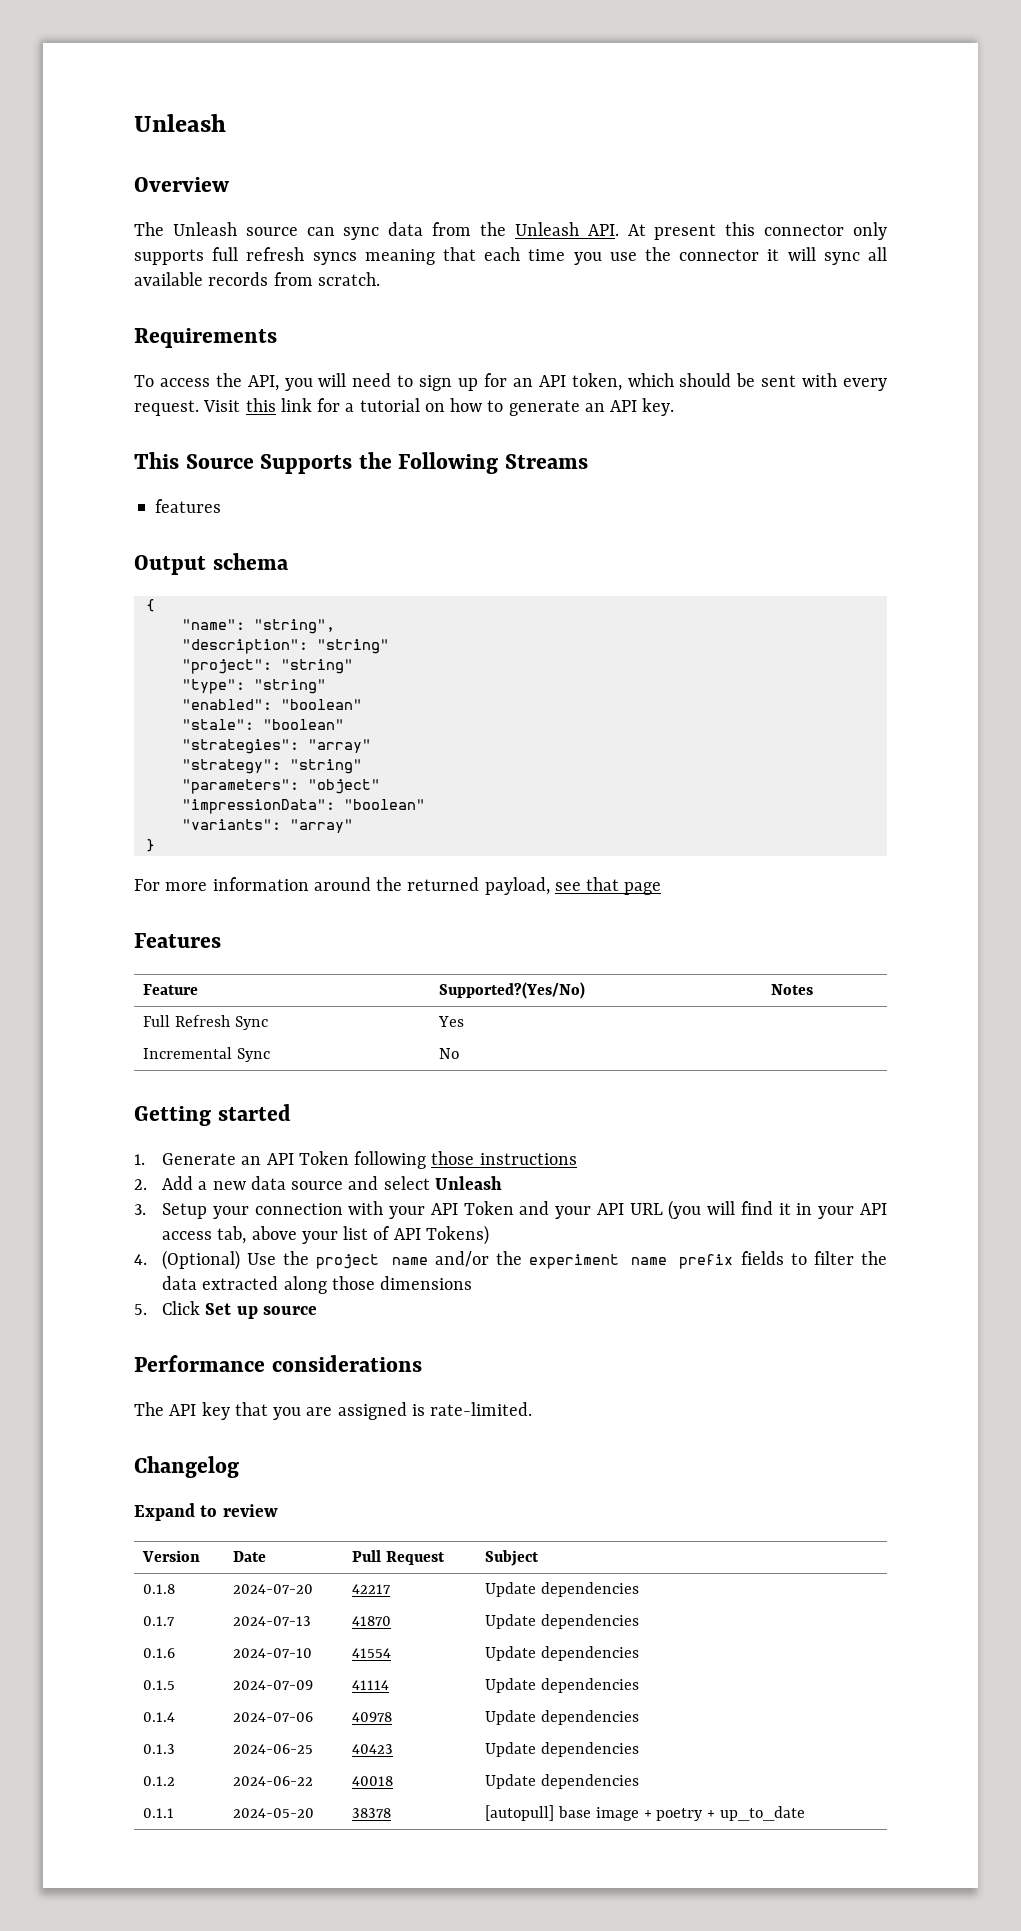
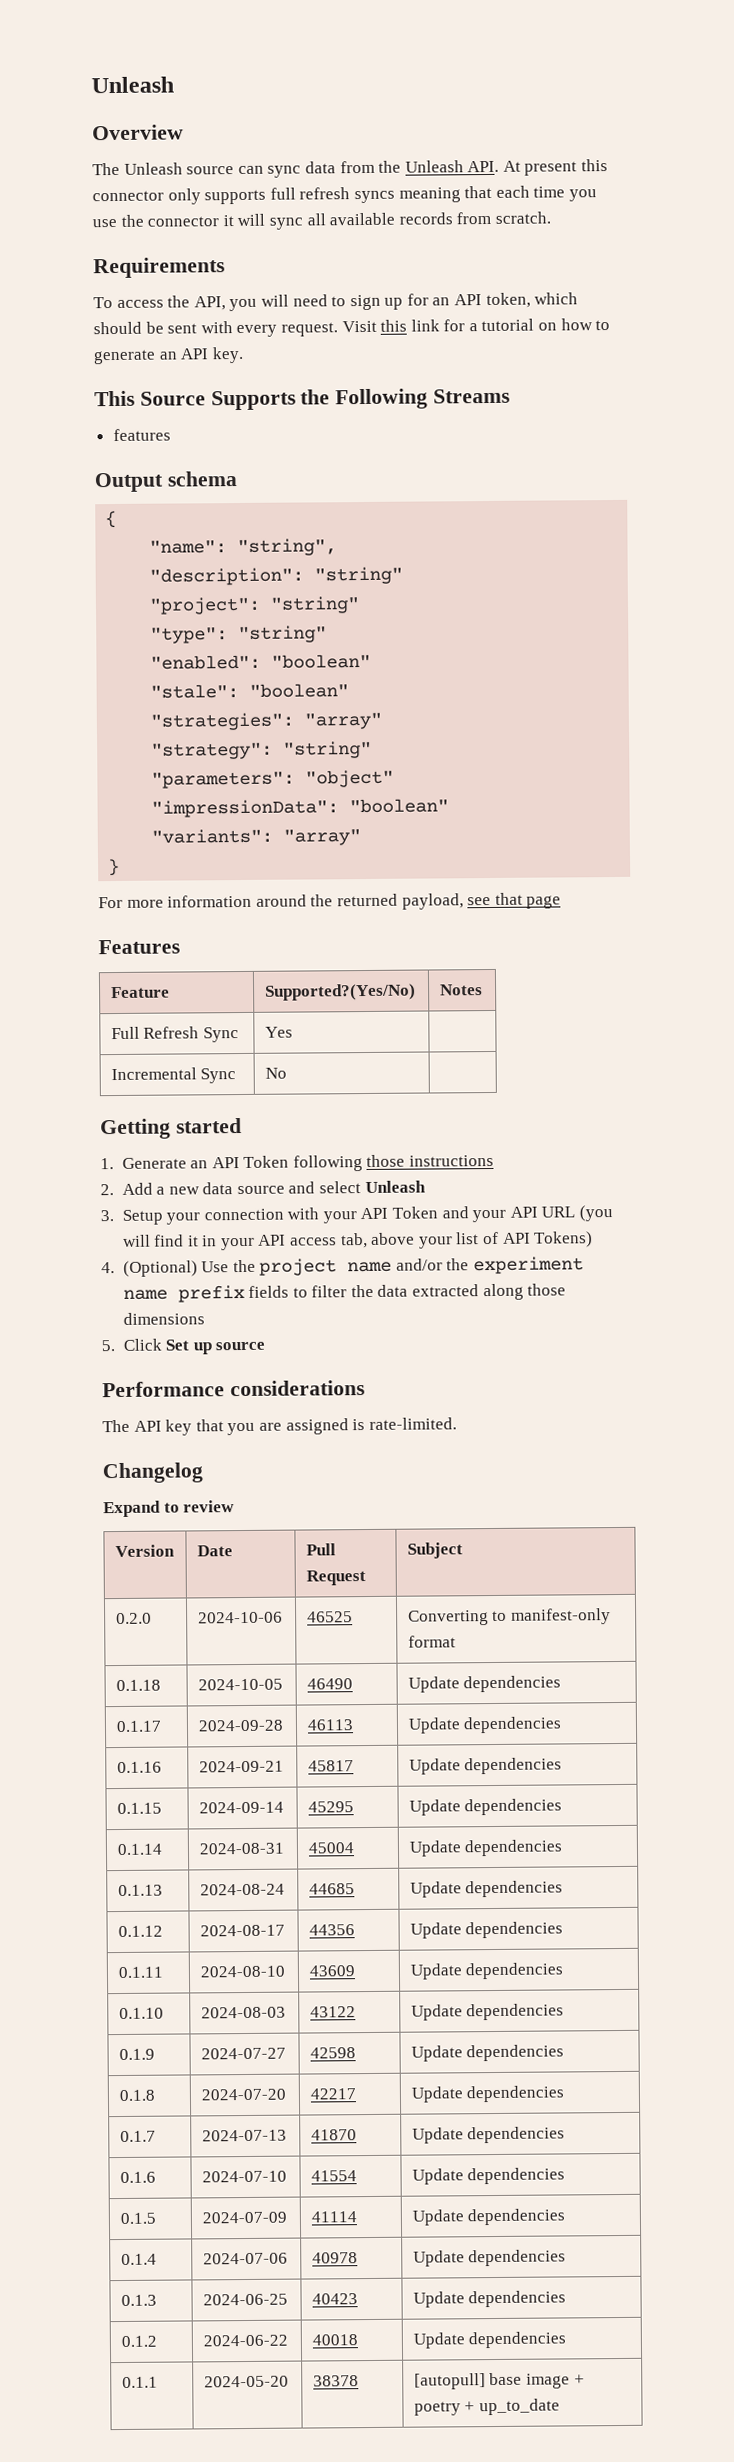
+ 0.2.0 | 2024-10-06 | 46525 | Converting to manifest-only format
+ 0.1.18 | 2024-10-05 | 46490 | Update dependencies
+ 0.1.17 | 2024-09-28 | 46113 | Update dependencies
+ 0.1.16 | 2024-09-21 | 45817 | Update dependencies
+ 0.1.15 | 2024-09-14 | 45295 | Update dependencies
+ 0.1.14 | 2024-08-31 | 45004 | Update dependencies
+ 0.1.13 | 2024-08-24 | 44685 | Update dependencies
+ 0.1.12 | 2024-08-17 | 44356 | Update dependencies
+ 0.1.11 | 2024-08-10 | 43609 | Update dependencies
+ 0.1.10 | 2024-08-03 | 43122 | Update dependencies
+ 0.1.9 | 2024-07-27 | 42598 | Update dependencies

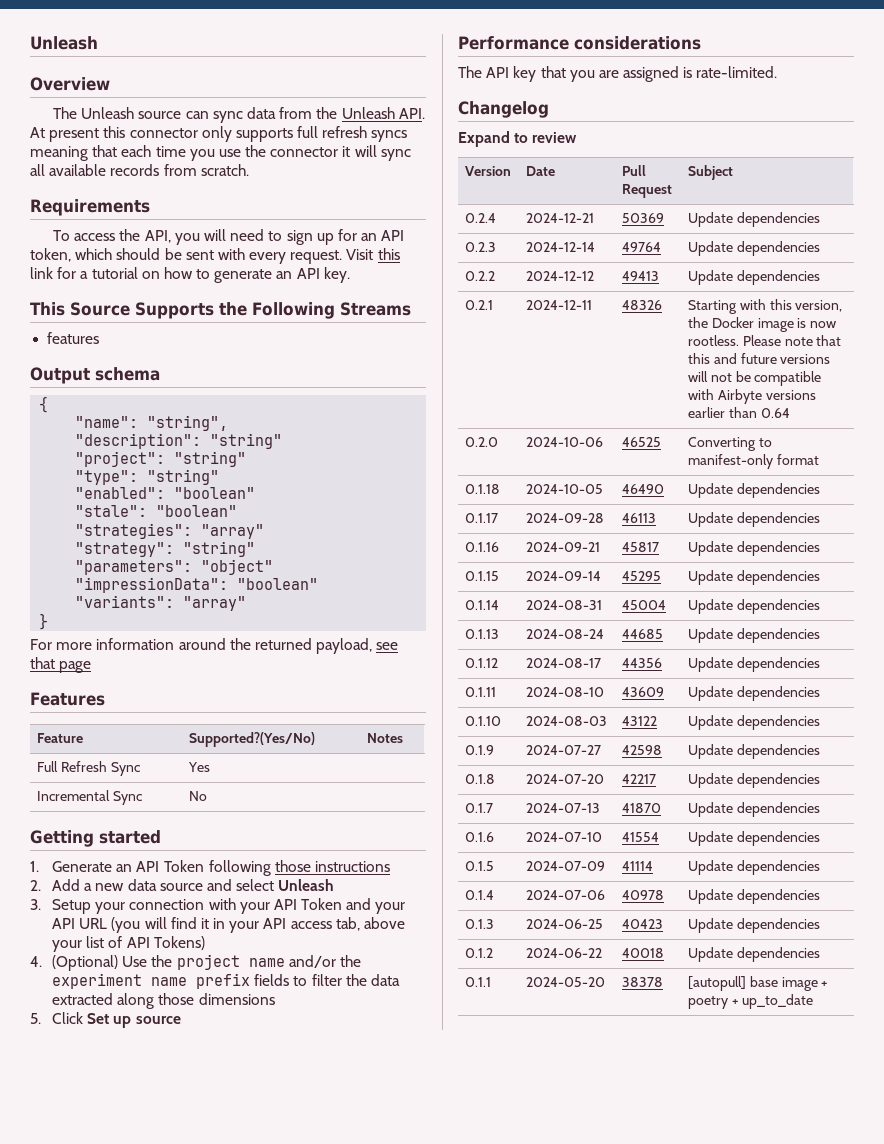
+ 0.2.4 | 2024-12-21 | 50369 | Update dependencies
+ 0.2.3 | 2024-12-14 | 49764 | Update dependencies
+ 0.2.2 | 2024-12-12 | 49413 | Update dependencies
+ 0.2.1 | 2024-12-11 | 48326 | Starting with this version, the Docker image is now rootless. Please note that this and future versions will not be compatible with Airbyte versions earlier than 0.64

